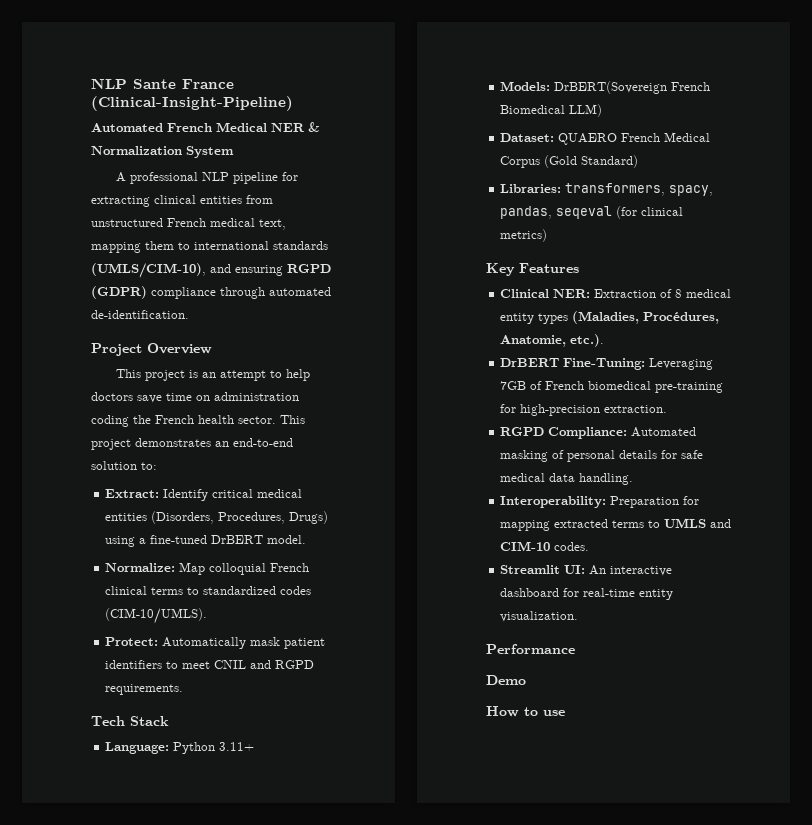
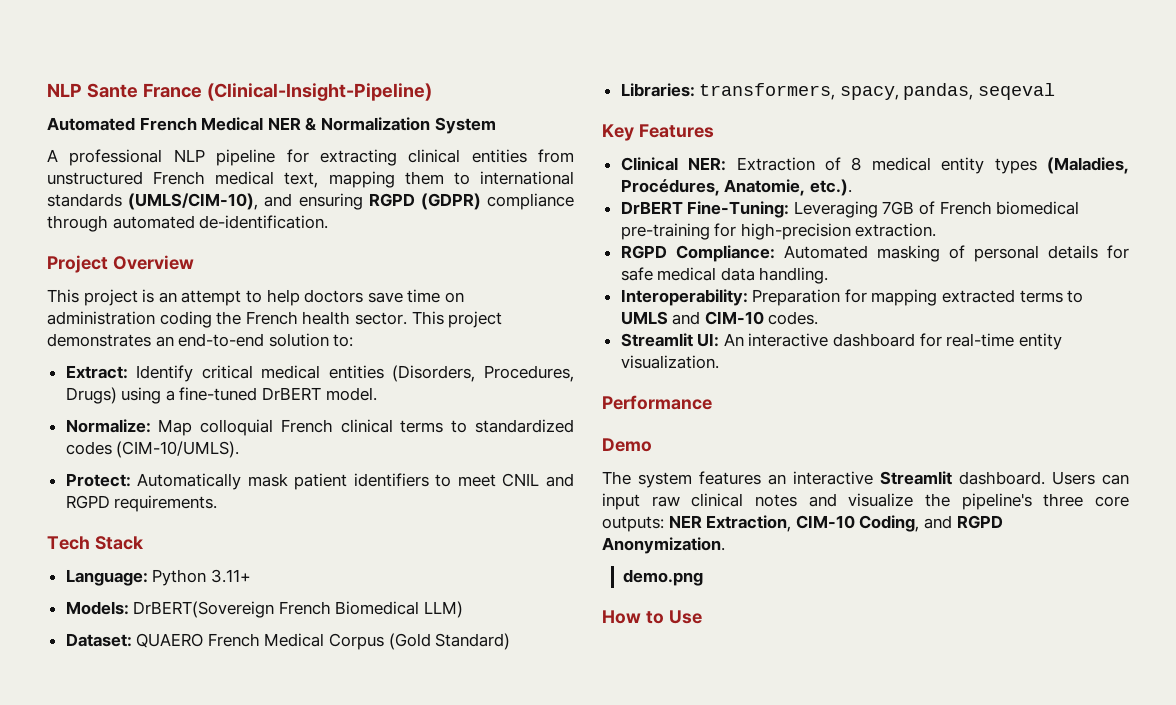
- Libraries: transformers, spacy, pandas, seqeval (for clinical metrics)
+ Libraries: transformers, spacy, pandas, seqeval
+ The system features an interactive Streamlit dashboard. Users can input raw clinical notes and visualize the pipeline's three core outputs: NER Extraction, CIM-10 Coding, and RGPD Anonymization.
+ demo.png
- How to use
+ How to Use

